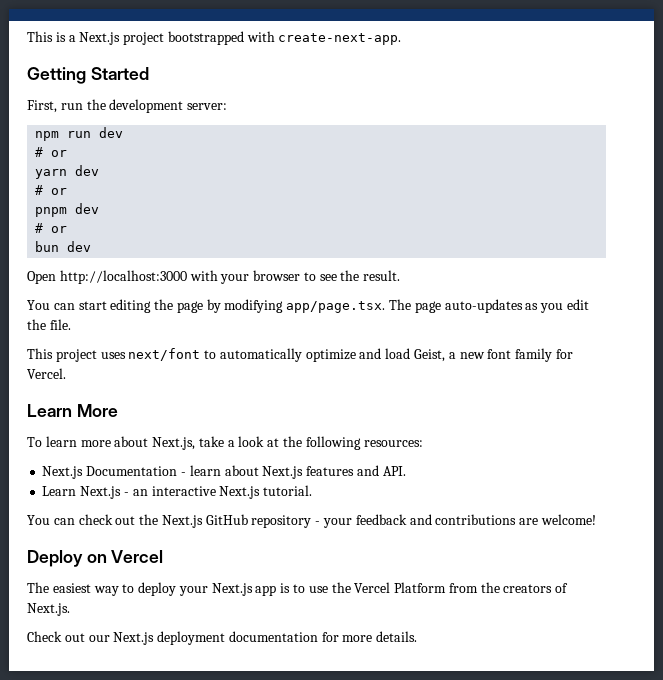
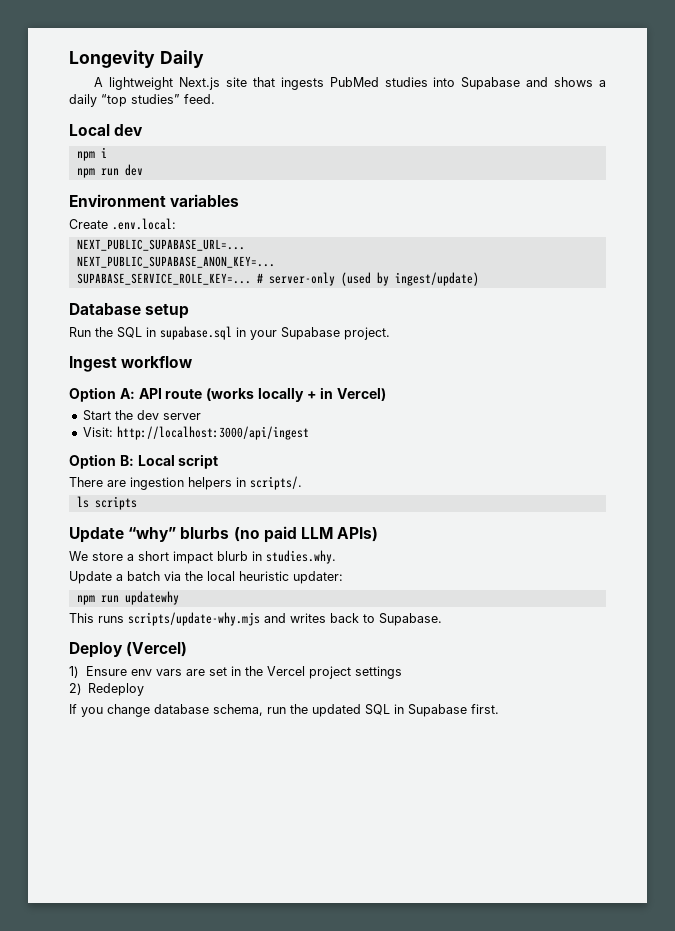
- This is a Next.js project bootstrapped with create-next-app.
- Getting Started
- First, run the development server:
+ Longevity Daily
+ A lightweight Next.js site that ingests PubMed studies into Supabase and shows a daily “top studies” feed.
+ Local dev
+ npm i
  npm run dev
- # or
- yarn dev
- # or
- pnpm dev
- # or
- bun dev
- Open http://localhost:3000 with your browser to see the result.
- You can start editing the page by modifying app/page.tsx. The page auto-updates as you edit the file.
- This project uses next/font to automatically optimize and load Geist, a new font family for Vercel.
- Learn More
- To learn more about Next.js, take a look at the following resources:
- Next.js Documentation - learn about Next.js features and API.
- Learn Next.js - an interactive Next.js tutorial.
- You can check out the Next.js GitHub repository - your feedback and contributions are welcome!
- Deploy on Vercel
- The easiest way to deploy your Next.js app is to use the Vercel Platform from the creators of Next.js.
- Check out our Next.js deployment documentation for more details.
+ Environment variables
+ Create .env.local:
+ NEXT_PUBLIC_SUPABASE_URL=...
+ NEXT_PUBLIC_SUPABASE_ANON_KEY=...
+ SUPABASE_SERVICE_ROLE_KEY=... # server-only (used by ingest/update)
+ Database setup
+ Run the SQL in supabase.sql in your Supabase project.
+ Ingest workflow
+ Option A: API route (works locally + in Vercel)
+ Start the dev server
+ Visit: http://localhost:3000/api/ingest
+ Option B: Local script
+ There are ingestion helpers in scripts/.
+ ls scripts
+ Update “why” blurbs (no paid LLM APIs)
+ We store a short impact blurb in studies.why.
+ Update a batch via the local heuristic updater:
+ npm run updatewhy
+ This runs scripts/update-why.mjs and writes back to Supabase.
+ Deploy (Vercel)
+ 1) Ensure env vars are set in the Vercel project settings
+ 2) Redeploy
+ If you change database schema, run the updated SQL in Supabase first.

